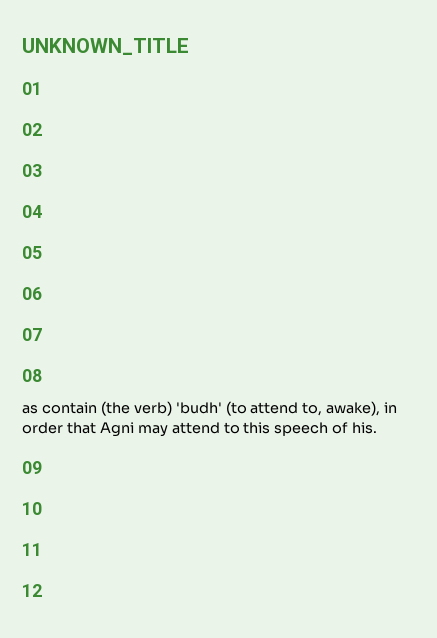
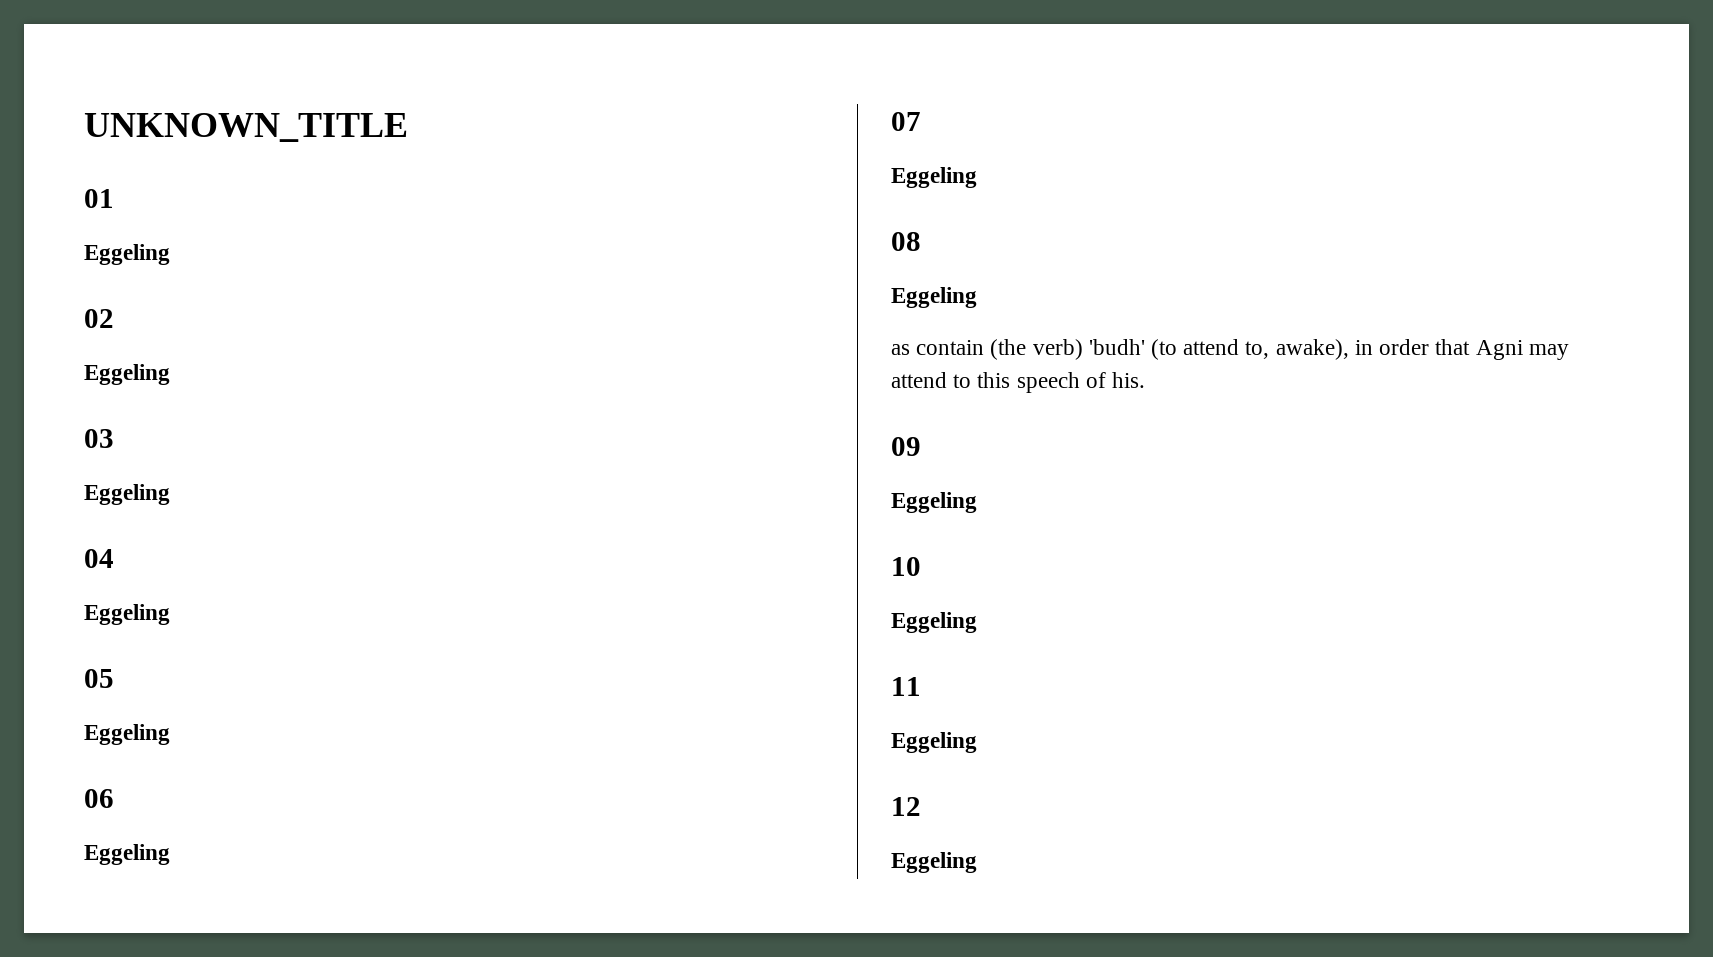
  01
+ Eggeling
  02
+ Eggeling
  03
+ Eggeling
  04
+ Eggeling
  05
+ Eggeling
  06
+ Eggeling
  07
+ Eggeling
  08
+ Eggeling
  09
+ Eggeling
  10
+ Eggeling
  11
+ Eggeling
  12
+ Eggeling

